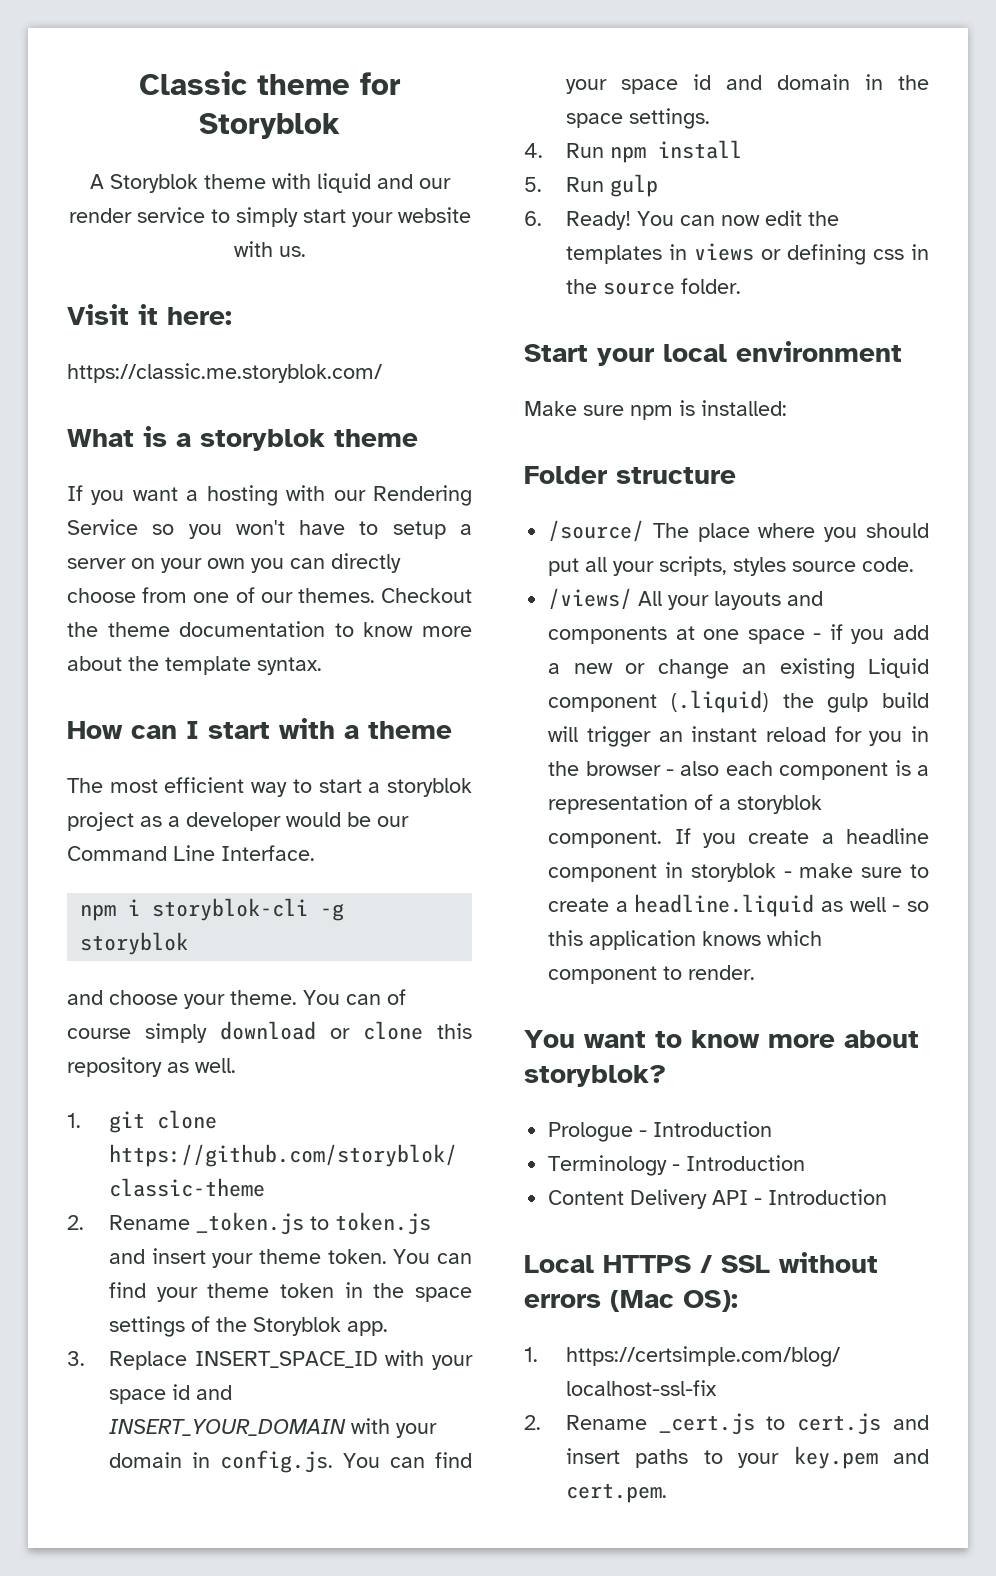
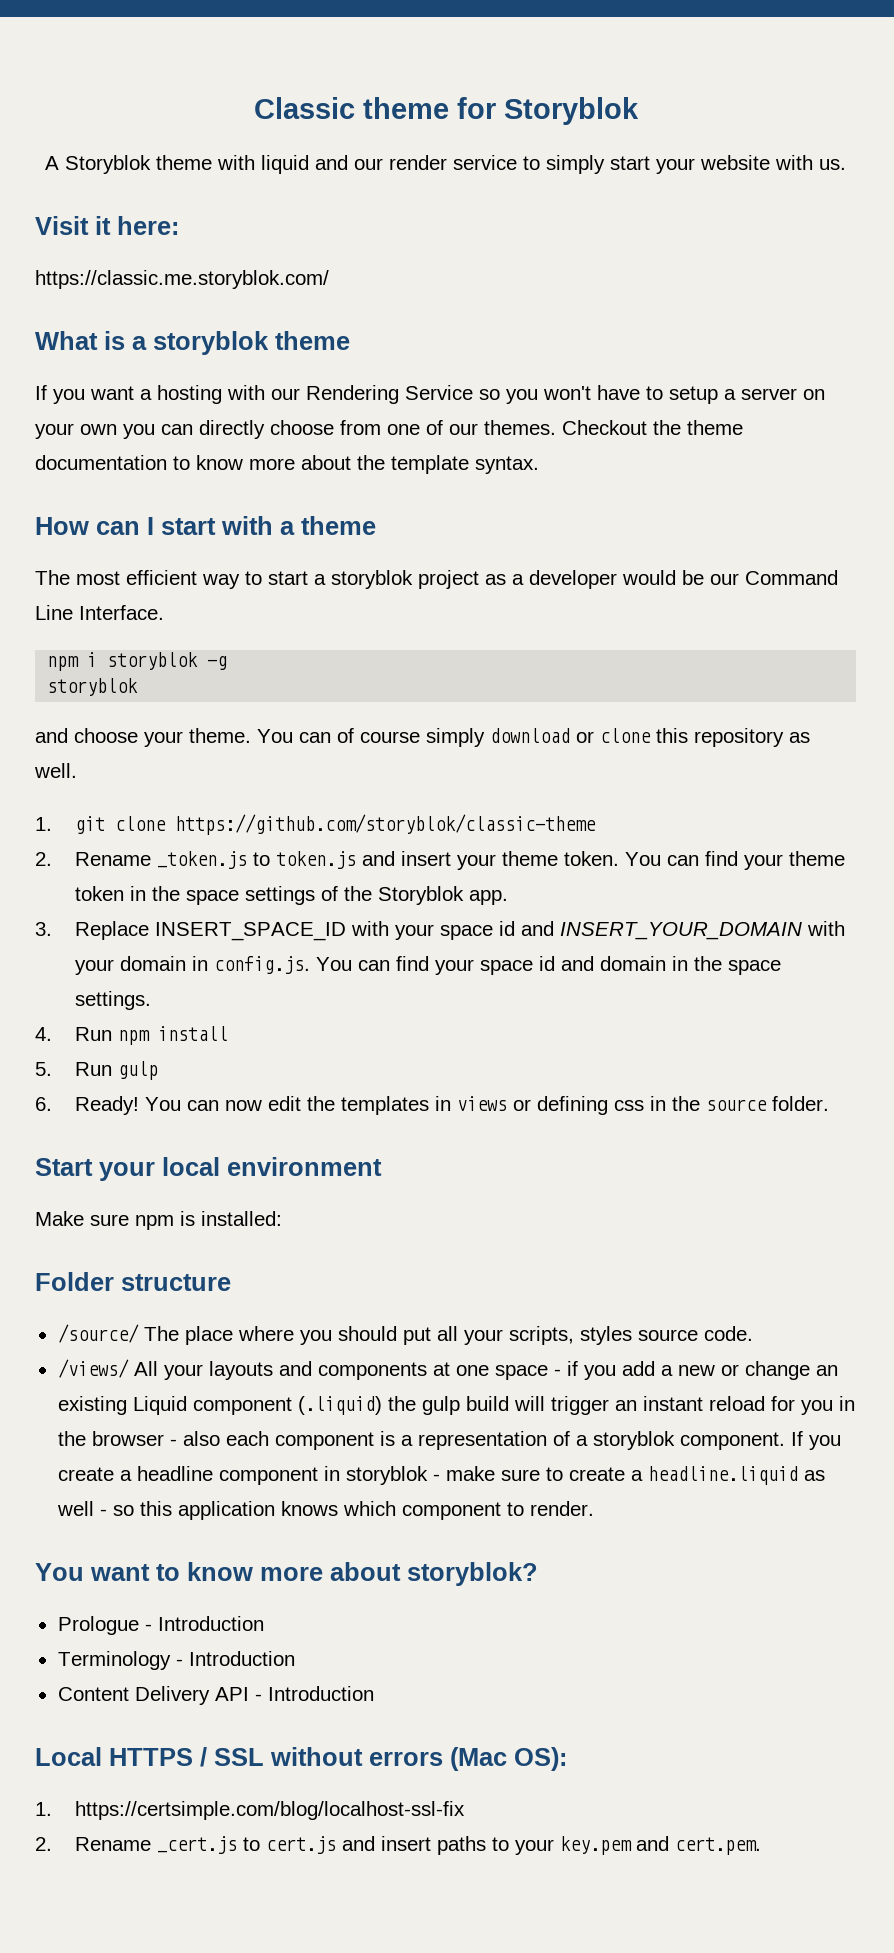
- npm i storyblok-cli -g
+ npm i storyblok -g

